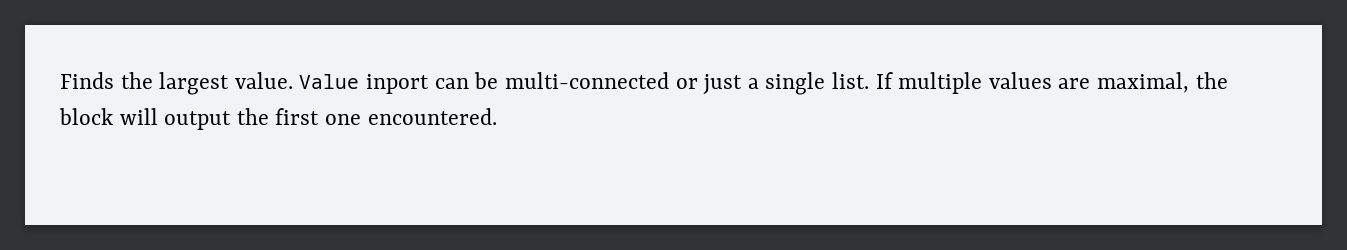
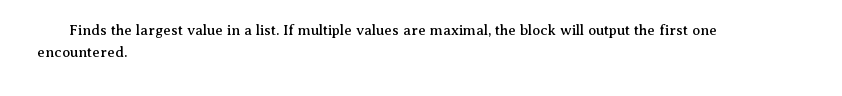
- Finds the largest value. Value inport can be multi-connected or just a single list.
+ Finds the largest value in a list.

